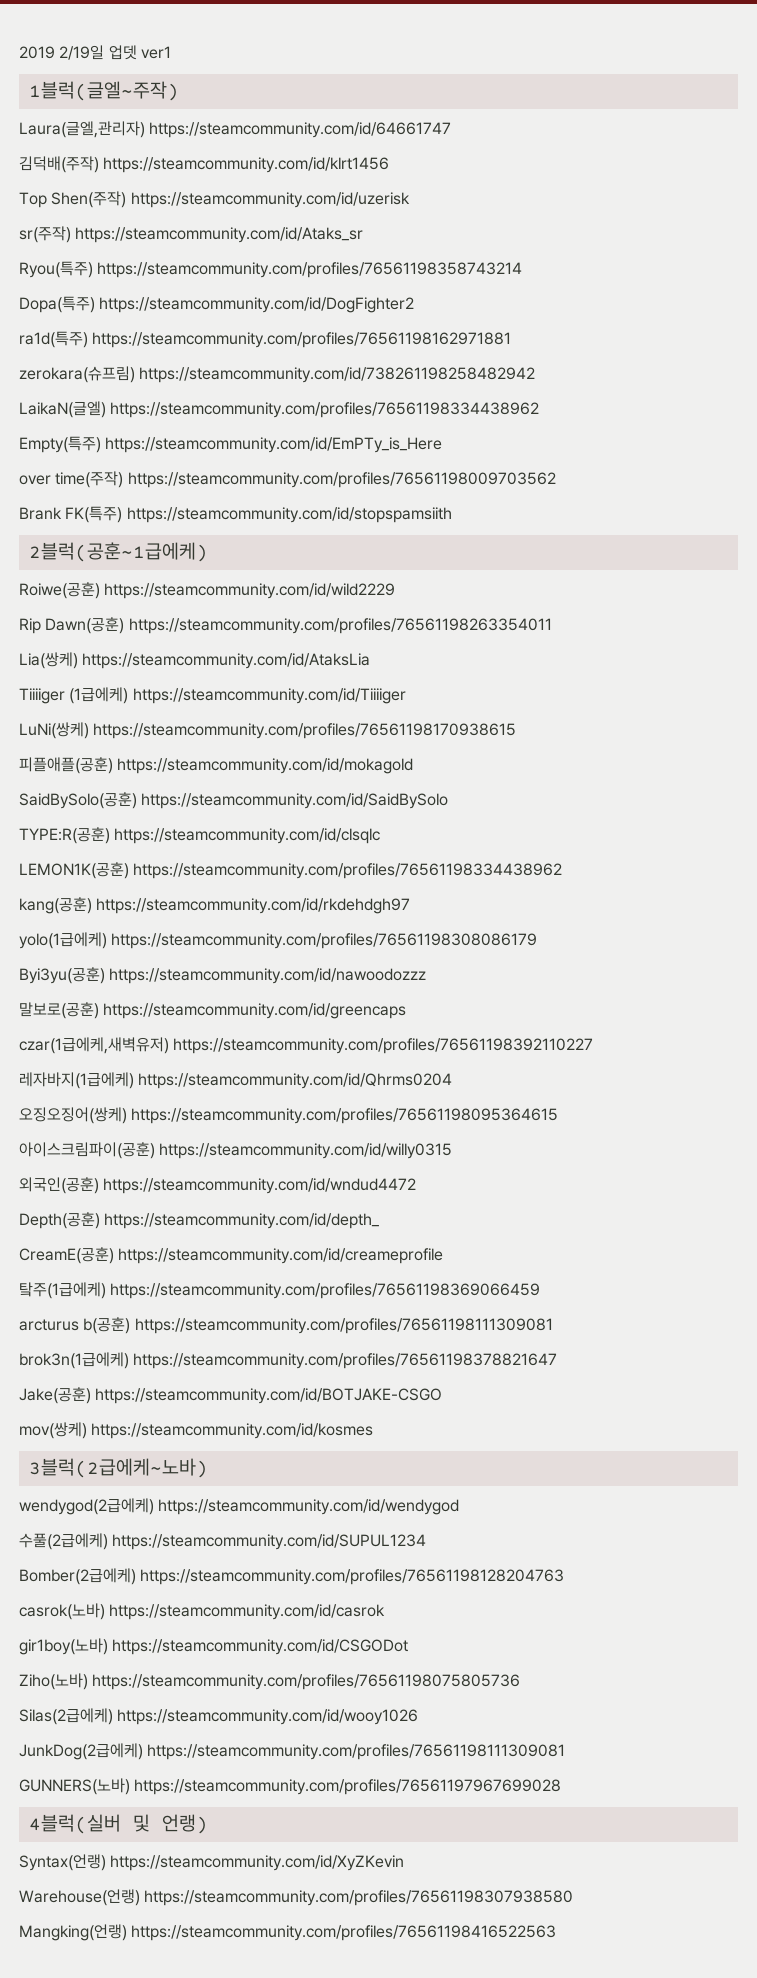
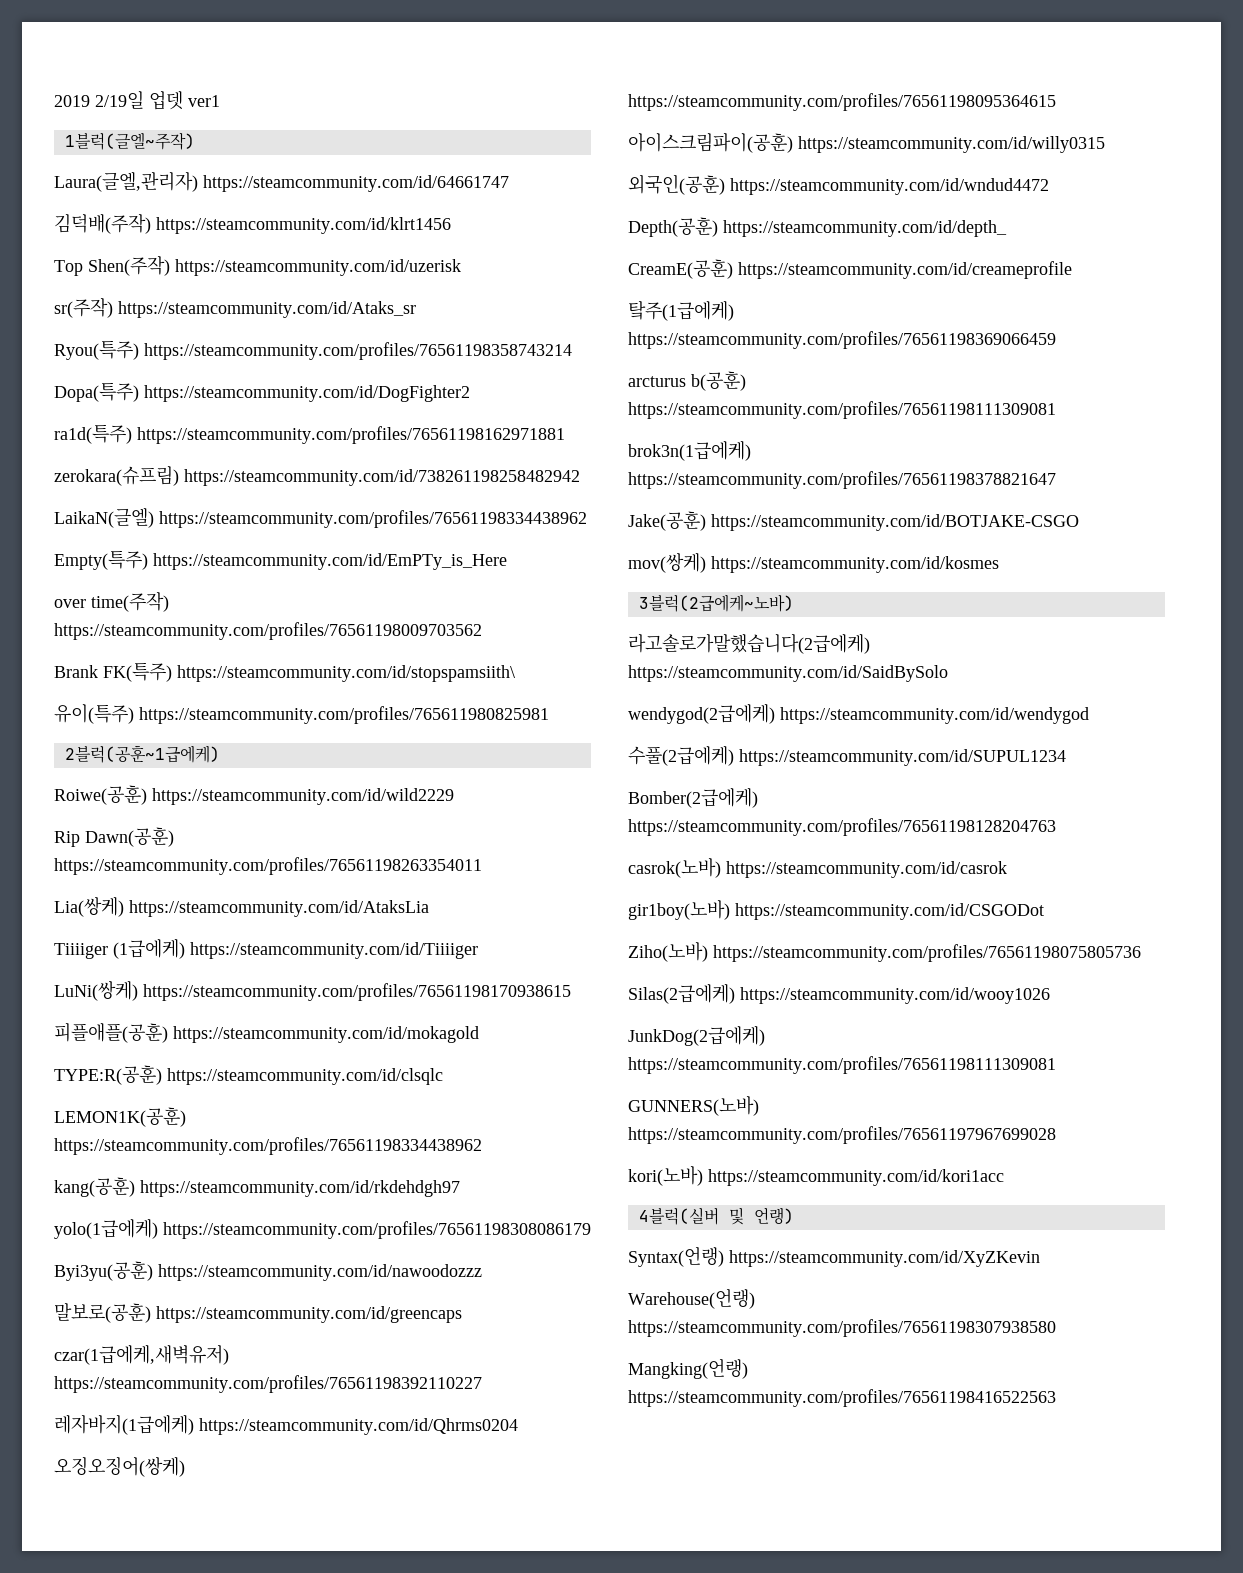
- Brank FK(특주) https://steamcommunity.com/id/stopspamsiith
+ Brank FK(특주) https://steamcommunity.com/id/stopspamsiith\
+ 유이(특주) https://steamcommunity.com/profiles/765611980825981
- SaidBySolo(공훈) https://steamcommunity.com/id/SaidBySolo
+ 라고솔로가말했습니다(2급에케) https://steamcommunity.com/id/SaidBySolo
+ kori(노바) https://steamcommunity.com/id/kori1acc

